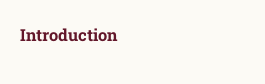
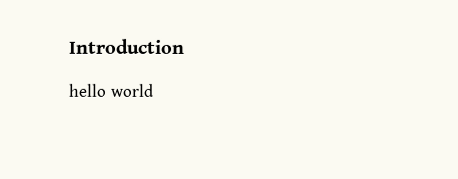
+ hello world

